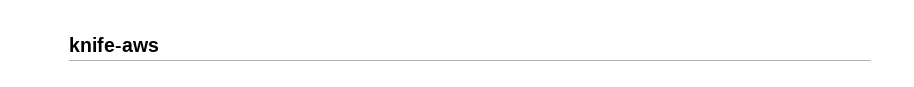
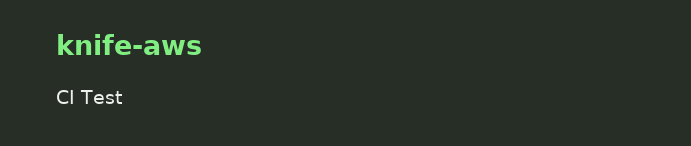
+ CI Test

